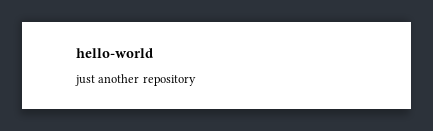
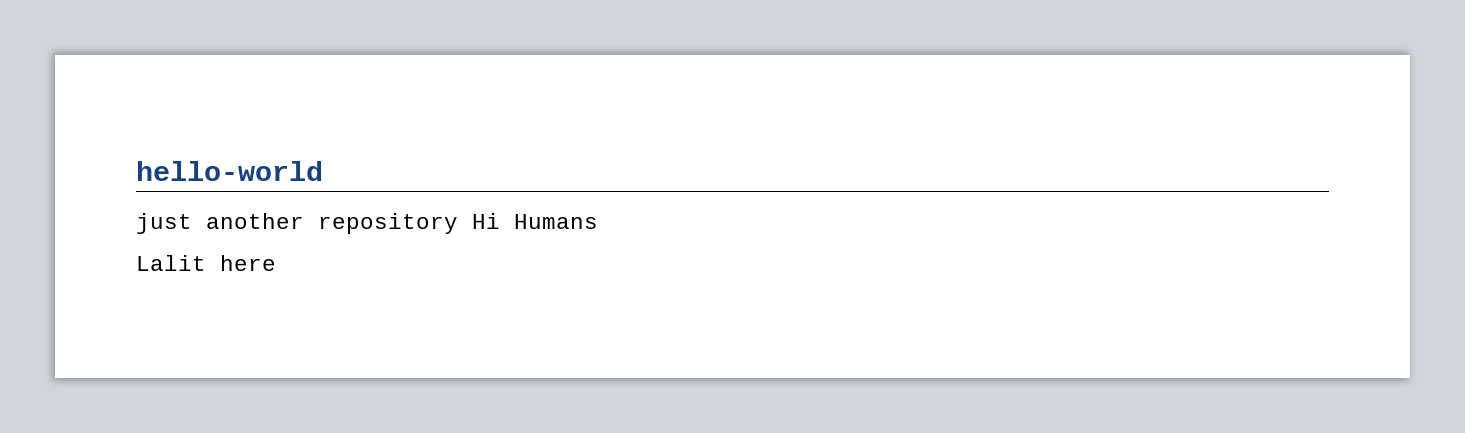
- just another repository
+ just another repository Hi Humans
+ Lalit here

